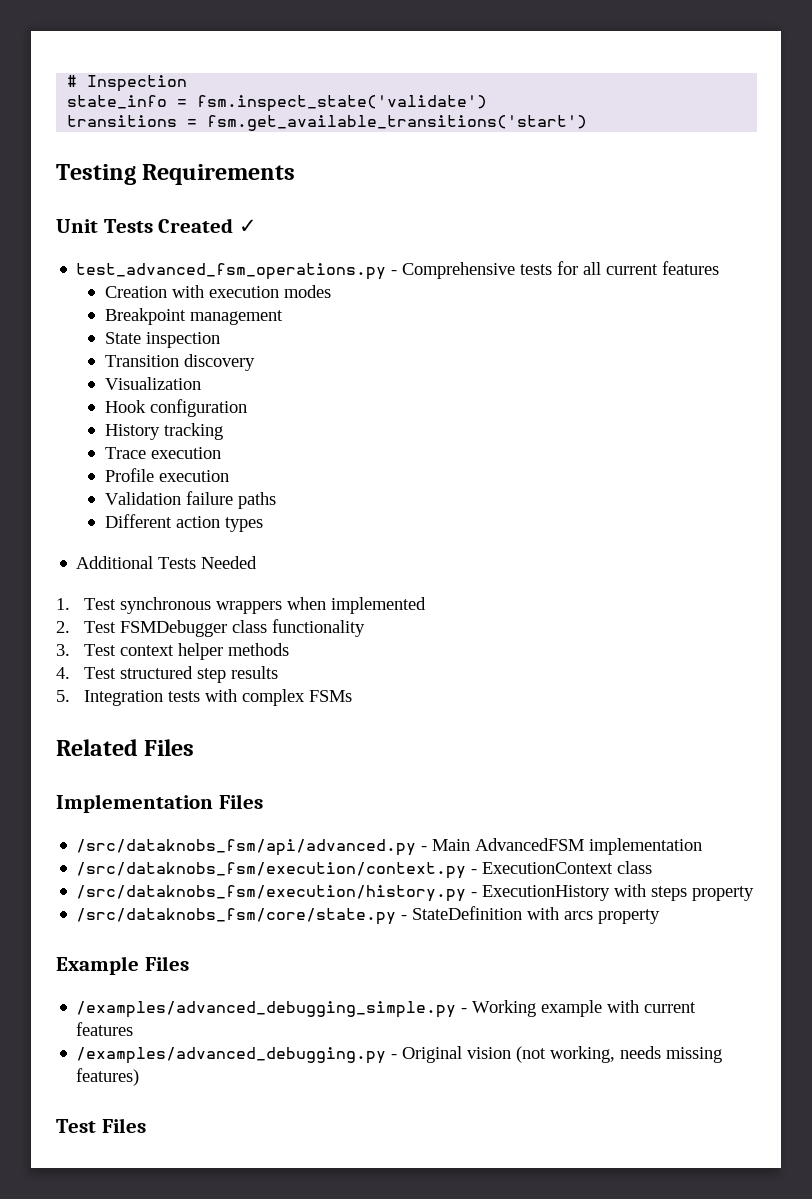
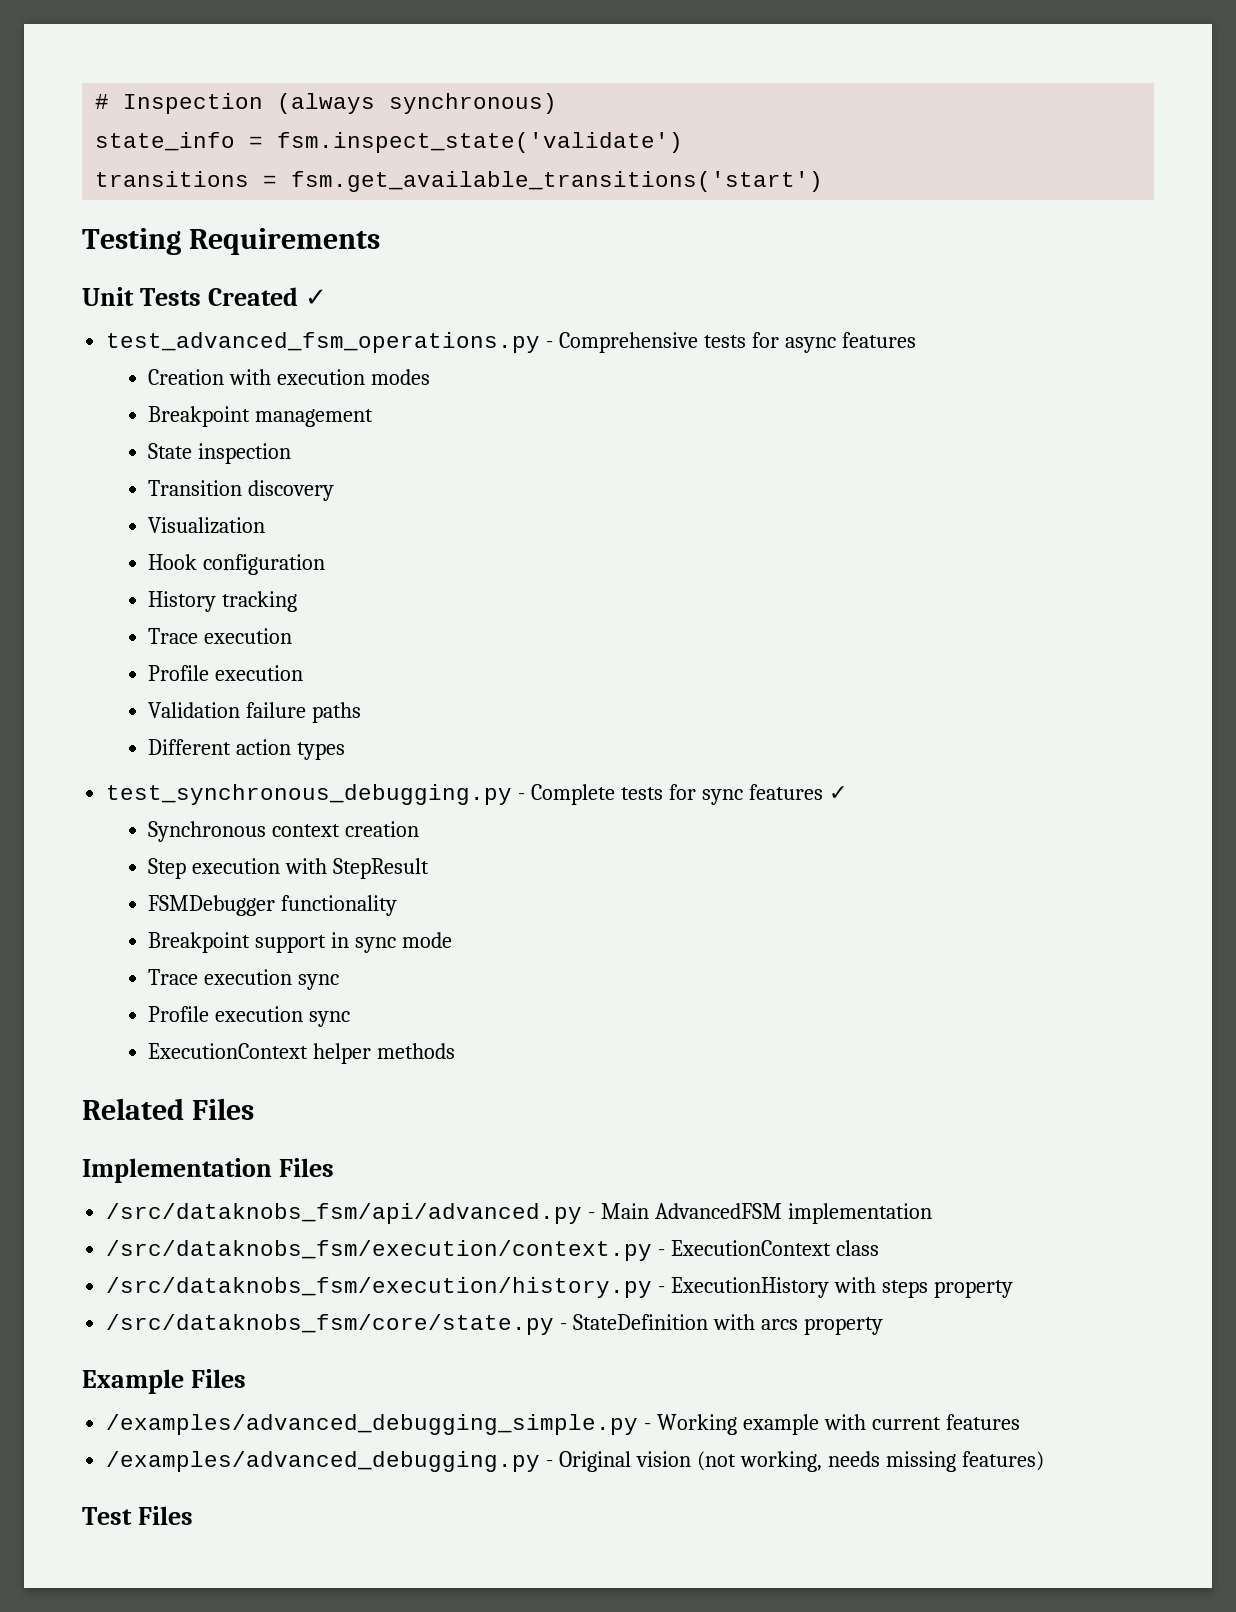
- # Inspection
+ # Inspection (always synchronous)
- test_advanced_fsm_operations.py - Comprehensive tests for all current features
+ test_advanced_fsm_operations.py - Comprehensive tests for async features
- Additional Tests Needed
- 1. Test synchronous wrappers when implemented
- 2. Test FSMDebugger class functionality
- 3. Test context helper methods
- 4. Test structured step results
- 5. Integration tests with complex FSMs
+ test_synchronous_debugging.py - Complete tests for sync features ✓
+ Synchronous context creation
+ Step execution with StepResult
+ FSMDebugger functionality
+ Breakpoint support in sync mode
+ Trace execution sync
+ Profile execution sync
+ ExecutionContext helper methods

